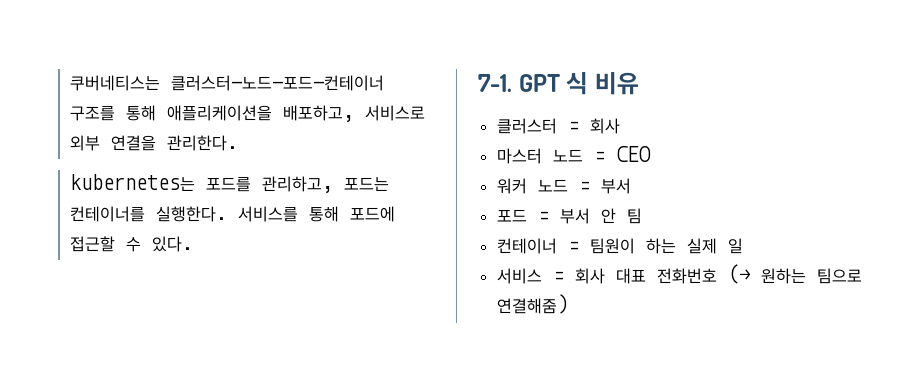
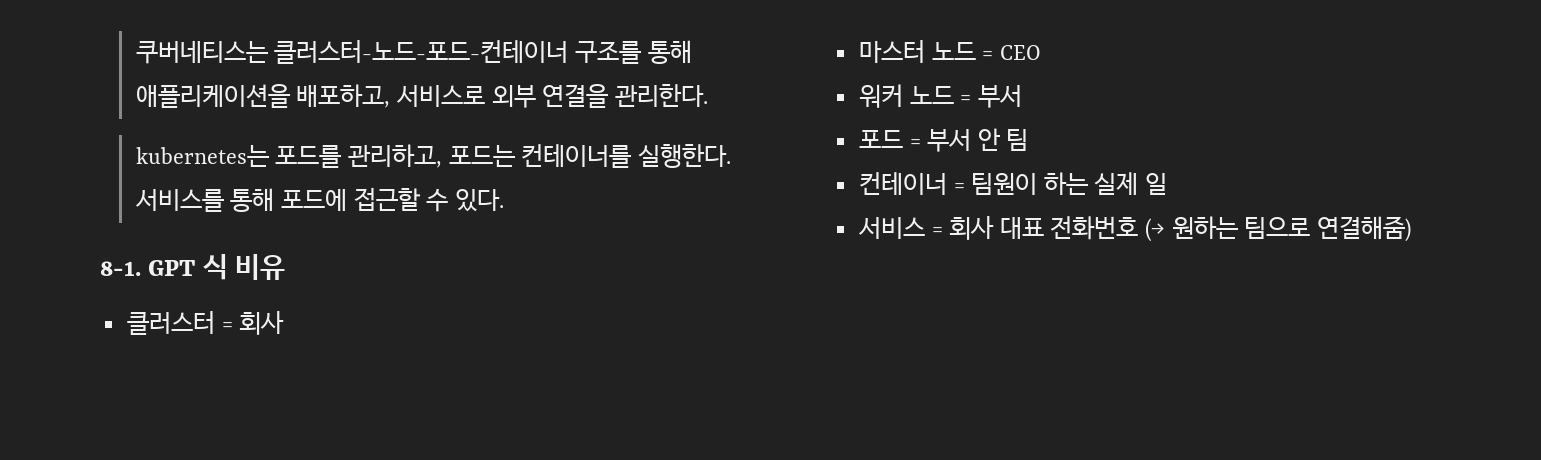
- 7-1.
+ 8-1.

